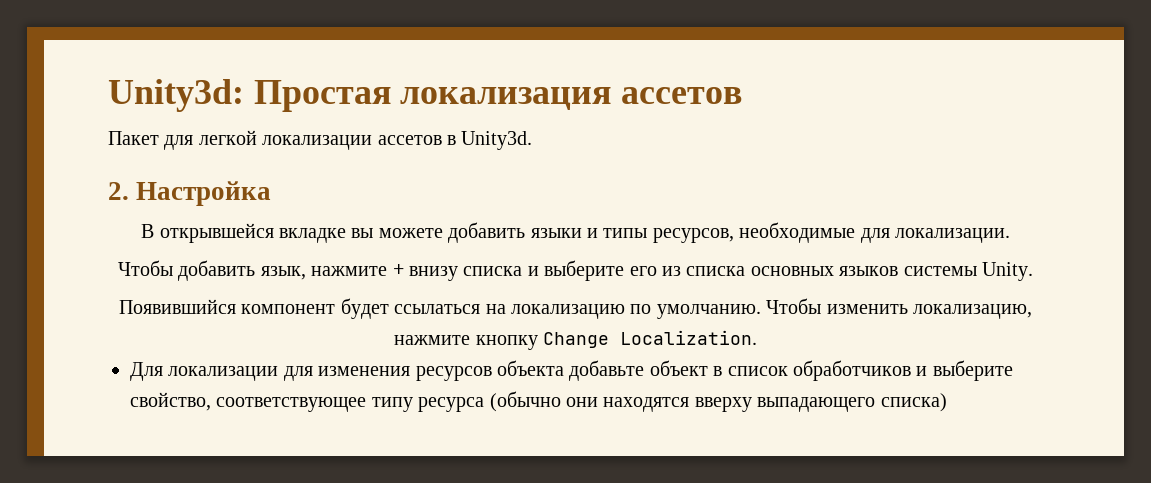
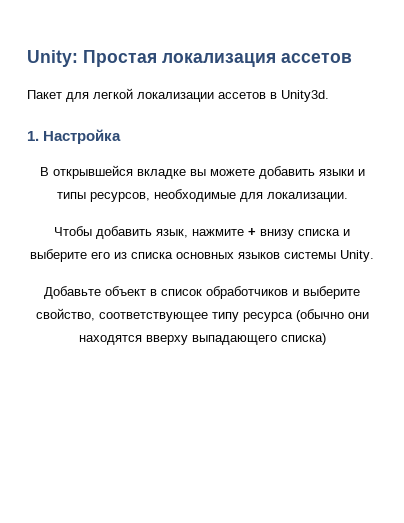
- Unity3d: Простая локализация ассетов
+ Unity: Простая локализация ассетов
- 2. Настройка
+ 1. Настройка
- Появившийся компонент будет ссылаться на локализацию по умолчанию. Чтобы изменить локализацию, нажмите кнопку Change Localization.
- Для локализации для изменения ресурсов объекта добавьте объект в список обработчиков и выберите свойство, соответствующее типу ресурса (обычно они находятся вверху выпадающего списка)
+ Добавьте объект в список обработчиков и выберите свойство, соответствующее типу ресурса (обычно они находятся вверху выпадающего списка)

